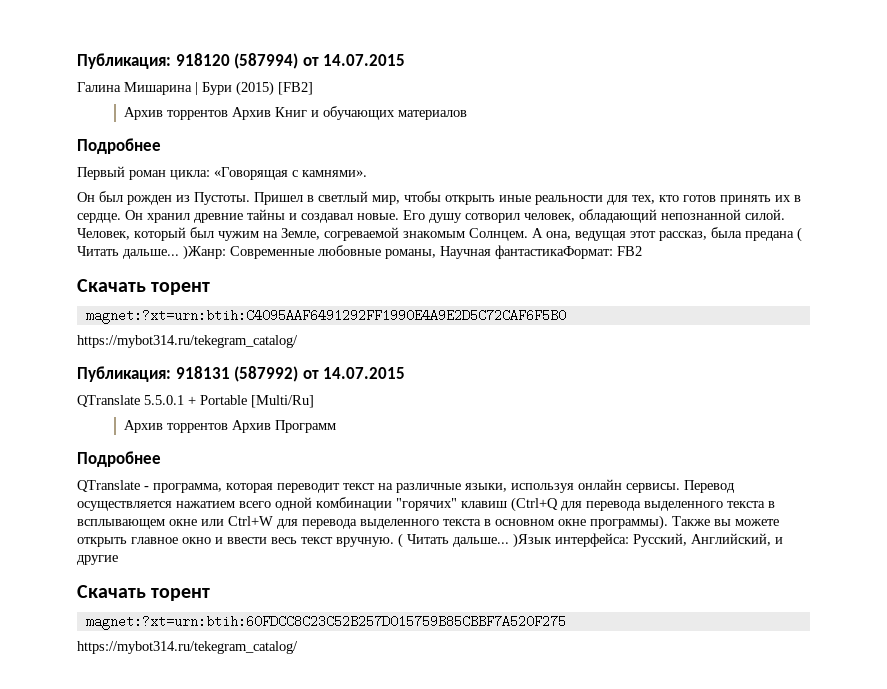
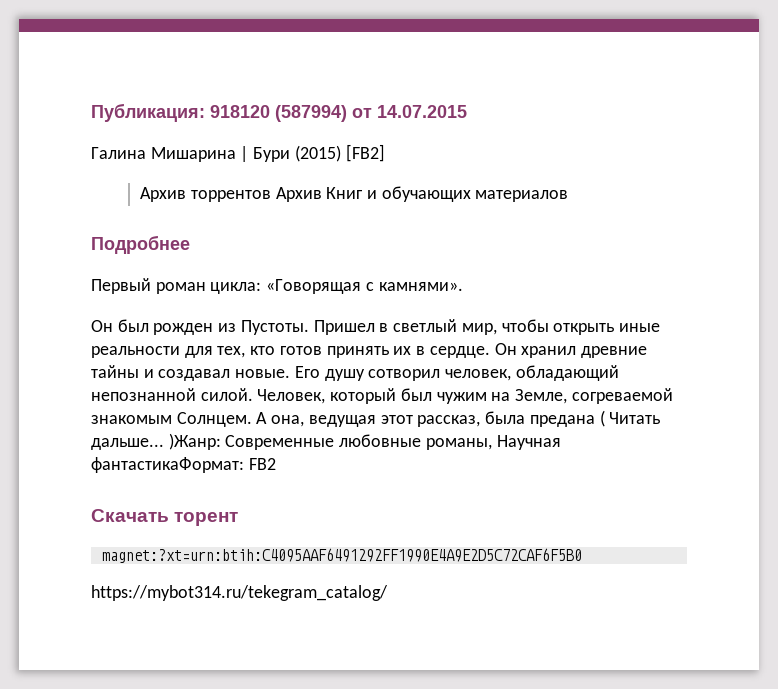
- Публикация: 918131 (587992) от 14.07.2015
- QTranslate 5.5.0.1 + Portable [Multi/Ru]
- Архив торрентов Архив Программ
- Подробнее
- QTranslate - программа, которая переводит текст на различные языки, используя онлайн сервисы. Перевод осуществляется нажатием всего одной комбинации "горячих" клавиш (Ctrl+Q для перевода выделенного текста в всплывающем окне или Ctrl+W для перевода выделенного текста в основном окне программы). Также вы можете открыть главное окно и ввести весь текст вручную. ( Читать дальше... )Язык интерфейса: Русский, Английский, и другие
- Скачать торент
- magnet:?xt=urn:btih:60FDCC8C23C52B257D015759B85CBBF7A520F275
- https://mybot314.ru/tekegram_catalog/

